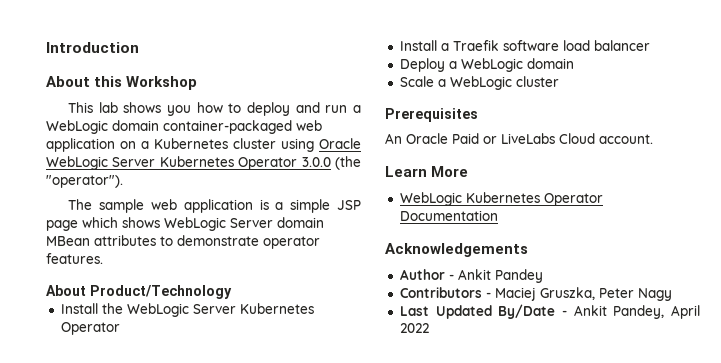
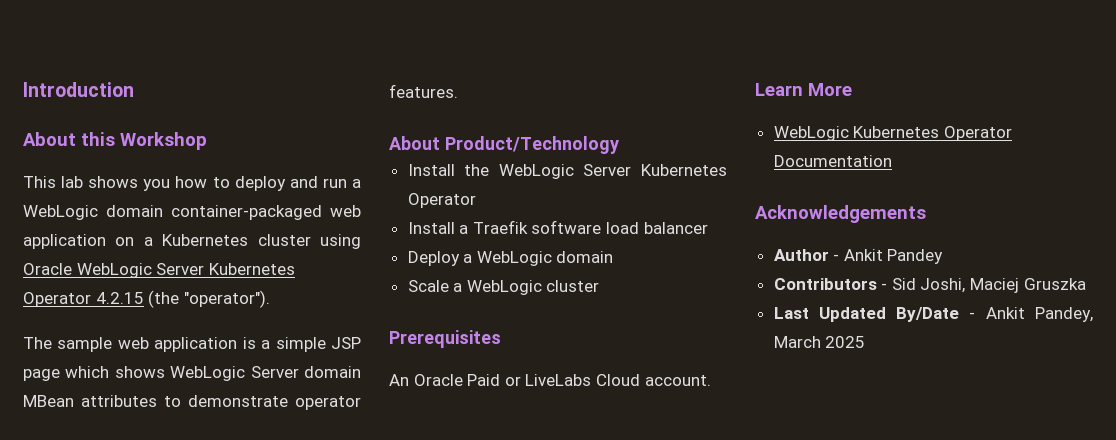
- This lab shows you how to deploy and run a WebLogic domain container-packaged web application on a Kubernetes cluster using Oracle WebLogic Server Kubernetes Operator 3.0.0 (the "operator").
+ This lab shows you how to deploy and run a WebLogic domain container-packaged web application on a Kubernetes cluster using Oracle WebLogic Server Kubernetes Operator 4.2.15 (the "operator").
- Contributors - Maciej Gruszka, Peter Nagy
+ Contributors - Sid Joshi, Maciej Gruszka
- Last Updated By/Date - Ankit Pandey, April 2022
+ Last Updated By/Date - Ankit Pandey, March 2025

